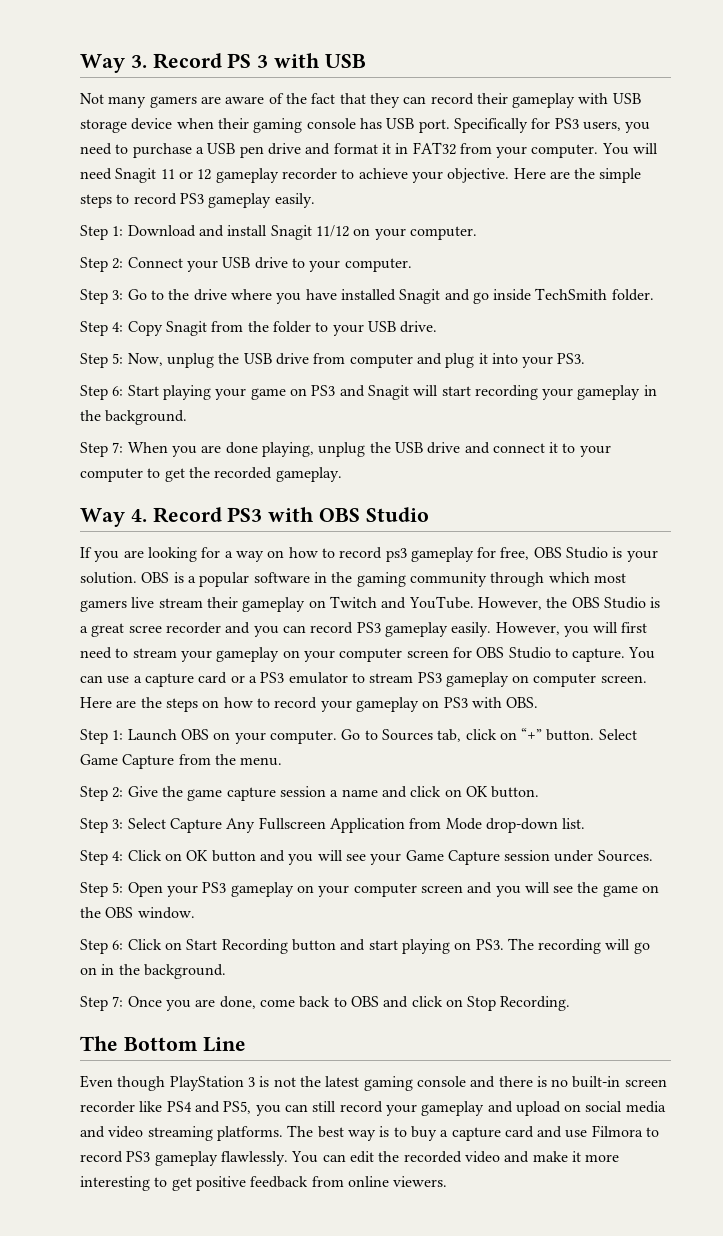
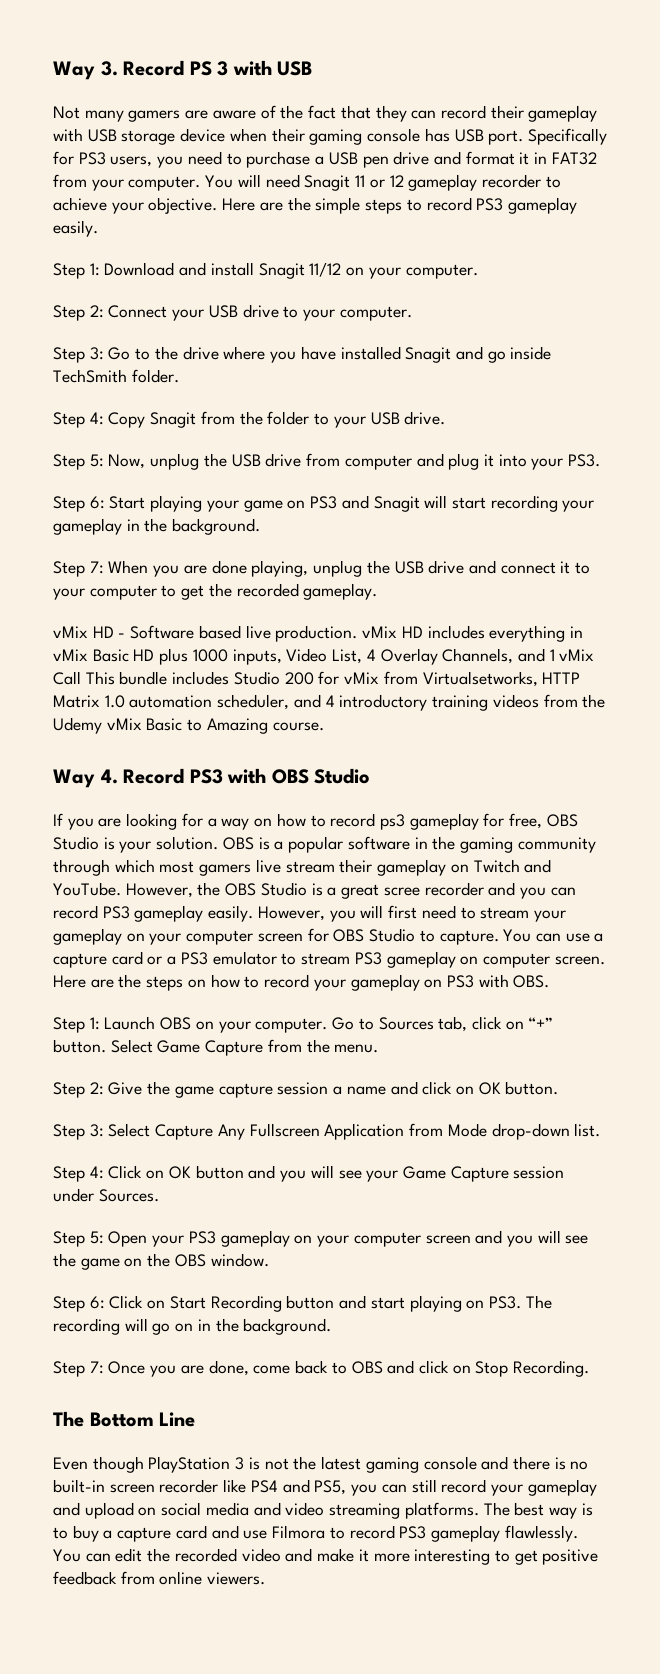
+ vMix HD - Software based live production. vMix HD includes everything in vMix Basic HD plus 1000 inputs, Video List, 4 Overlay Channels, and 1 vMix Call This bundle includes Studio 200 for vMix from Virtualsetworks, HTTP Matrix 1.0 automation scheduler, and 4 introductory training videos from the Udemy vMix Basic to Amazing course.

